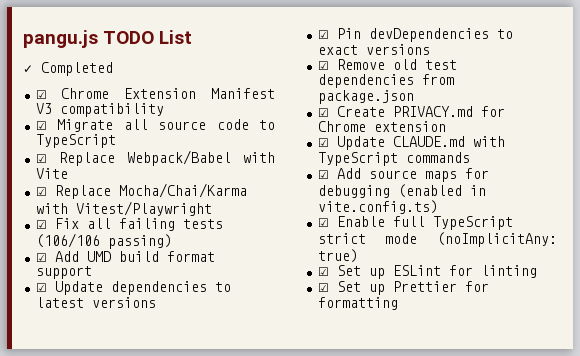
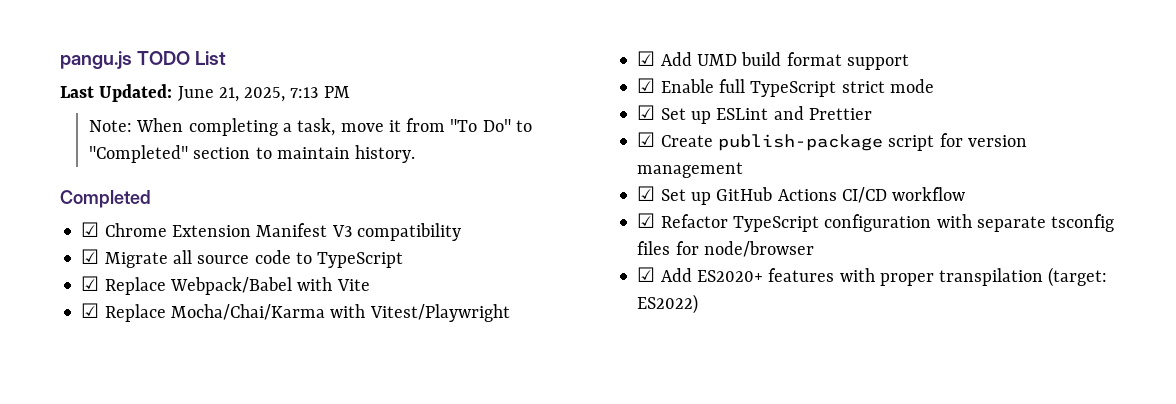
- ✓ Completed
+ Last Updated: June 21, 2025, 7:13 PM
+ Note: When completing a task, move it from "To Do" to "Completed" section to maintain history.
+ Completed
- ☑ Fix all failing tests (106/106 passing)
- ☑ Update dependencies to latest versions
- ☑ Pin devDependencies to exact versions
- ☑ Remove old test dependencies from package.json
- ☑ Create PRIVACY.md for Chrome extension
- ☑ Update CLAUDE.md with TypeScript commands
- ☑ Add source maps for debugging (enabled in vite.config.ts)
- ☑ Enable full TypeScript strict mode (noImplicitAny: true)
+ ☑ Enable full TypeScript strict mode
- ☑ Set up ESLint for linting
- ☑ Set up Prettier for formatting
+ ☑ Set up ESLint and Prettier
+ ☑ Create publish-package script for version management
+ ☑ Set up GitHub Actions CI/CD workflow
+ ☑ Refactor TypeScript configuration with separate tsconfig files for node/browser
+ ☑ Add ES2020+ features with proper transpilation (target: ES2022)

